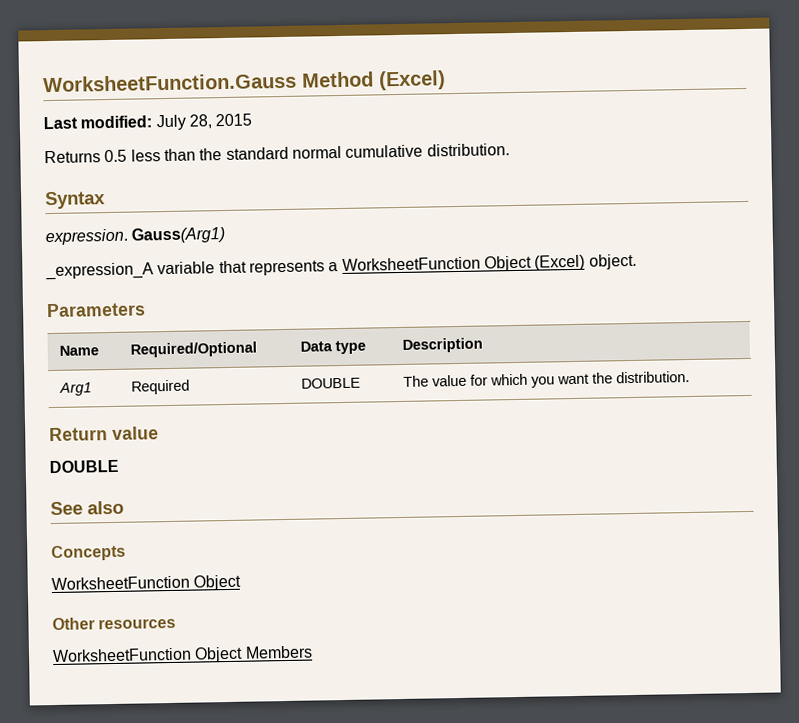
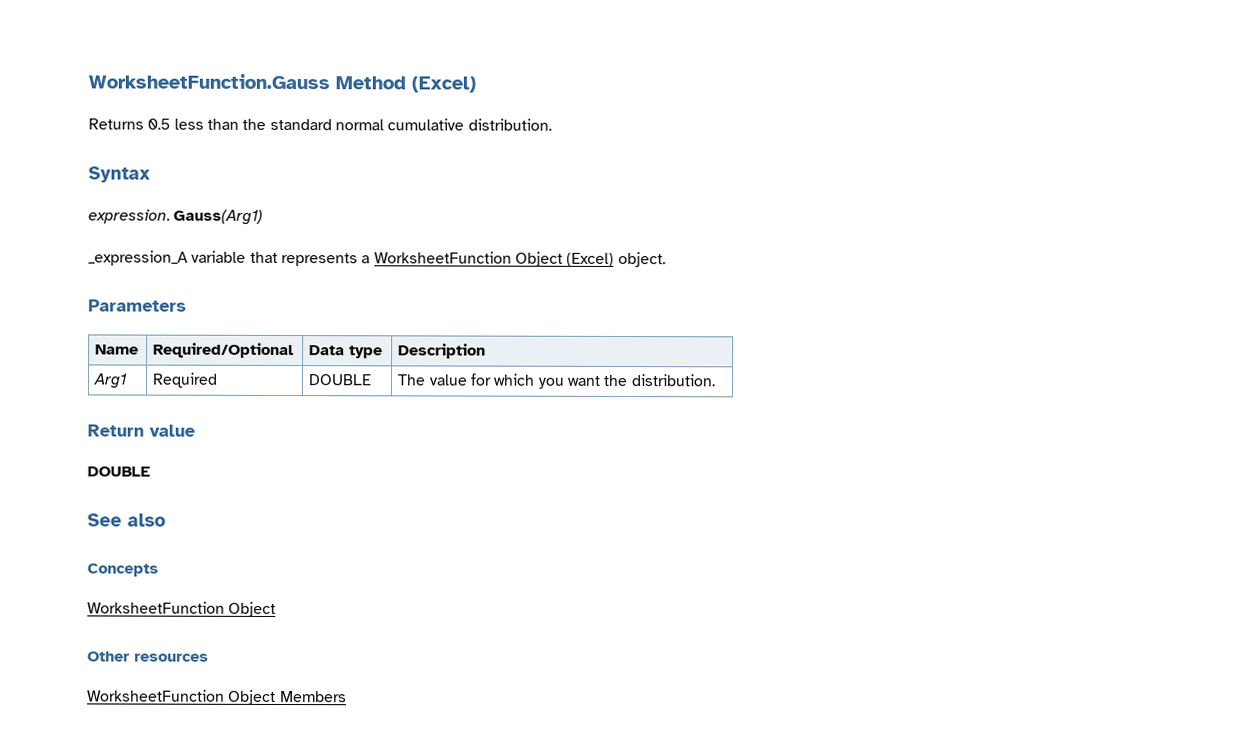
- Last modified: July 28, 2015

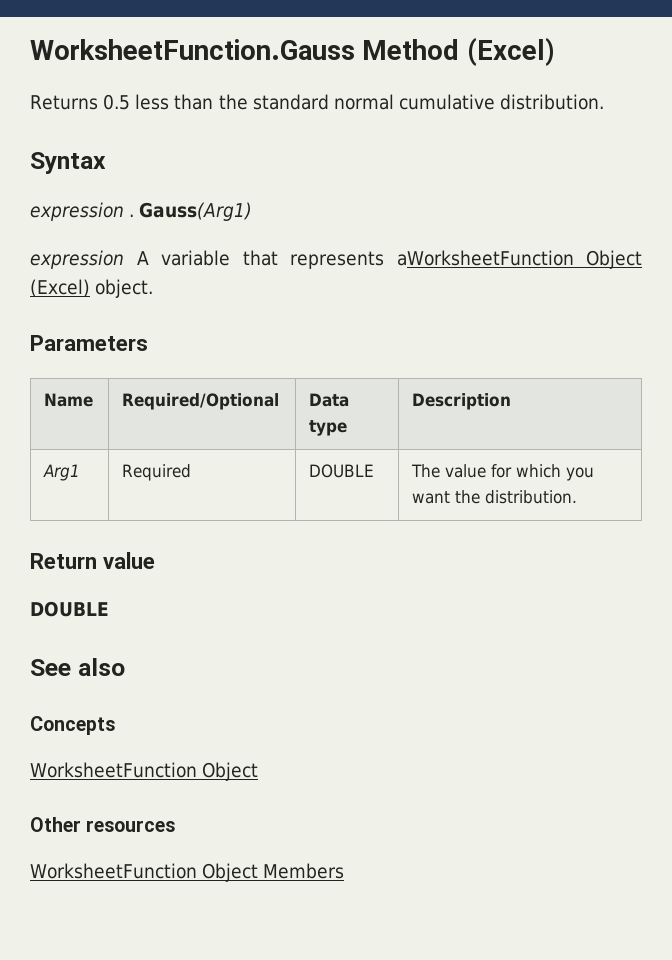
- expression.
+ expression .
- _expression_A variable that represents a WorksheetFunction Object (Excel) object.
+ expression A variable that represents aWorksheetFunction Object (Excel) object.

